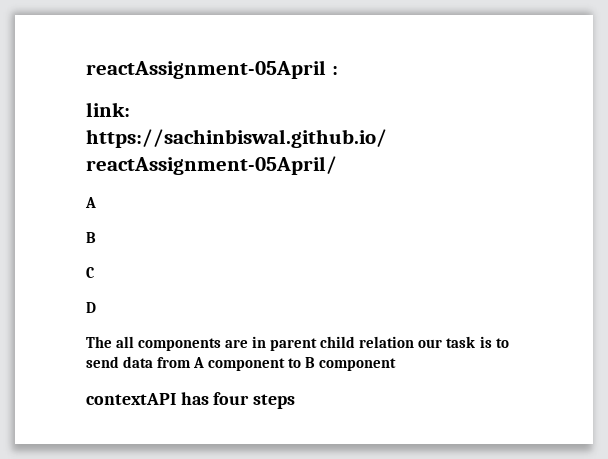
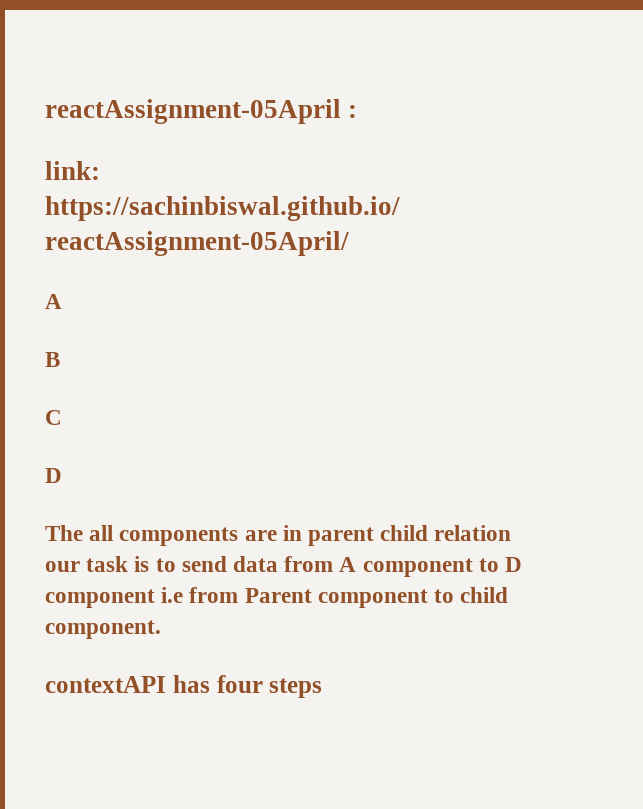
- The all components are in parent child relation our task is to send data from A component to B component
+ The all components are in parent child relation our task is to send data from A component to D component i.e from Parent component to child component.

